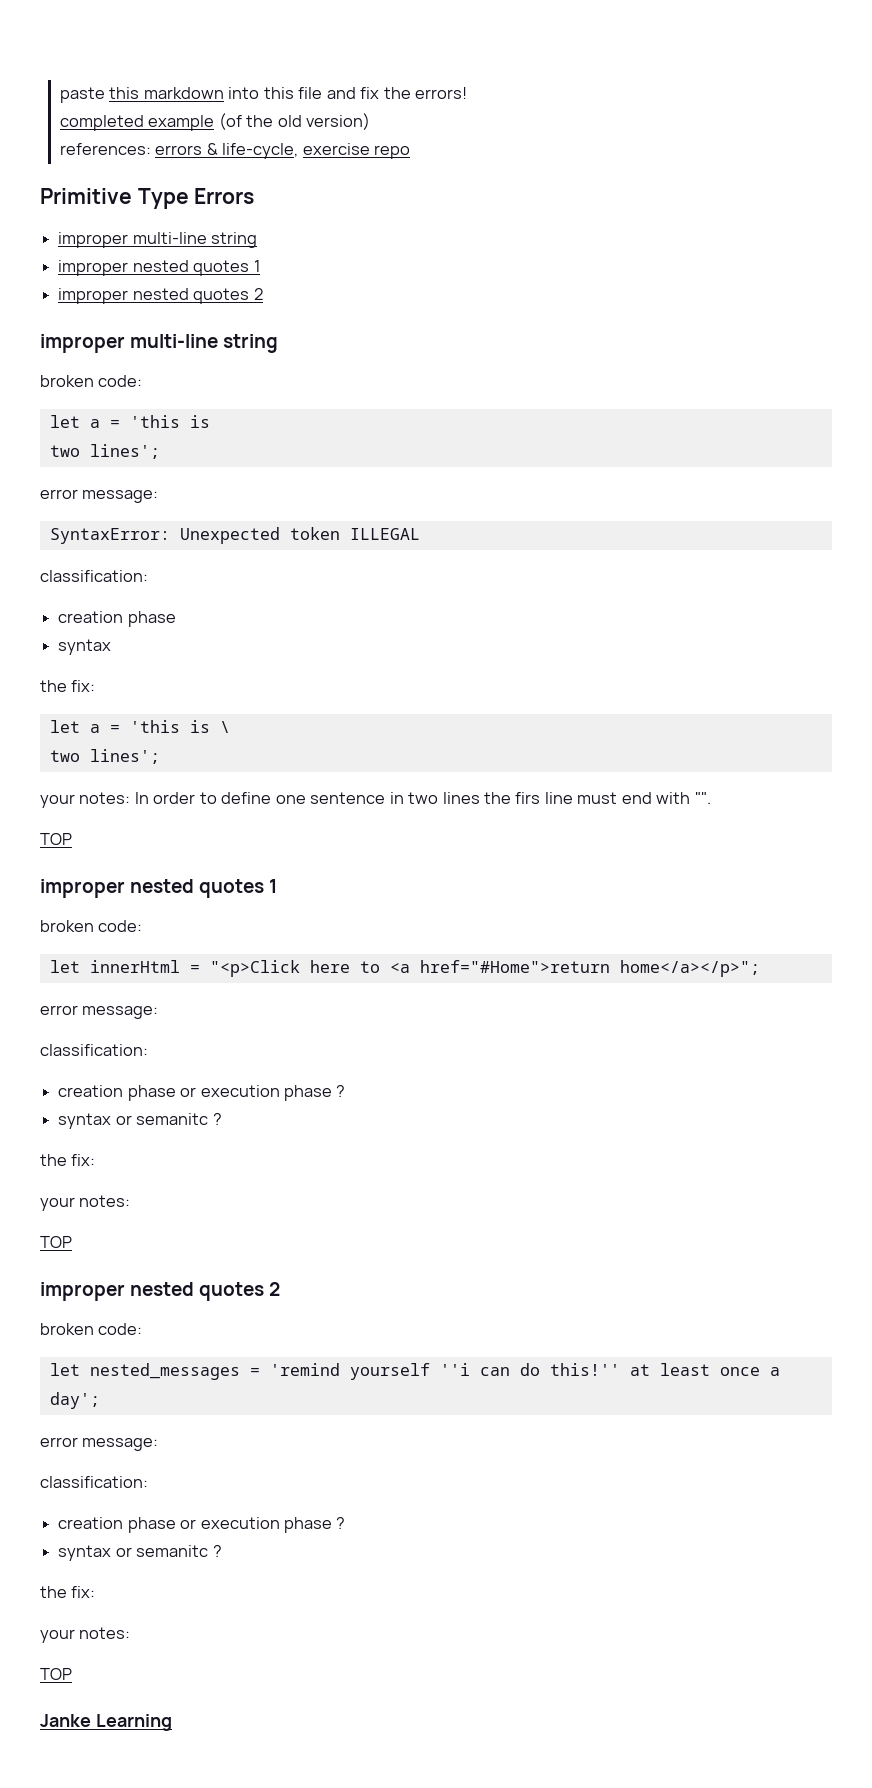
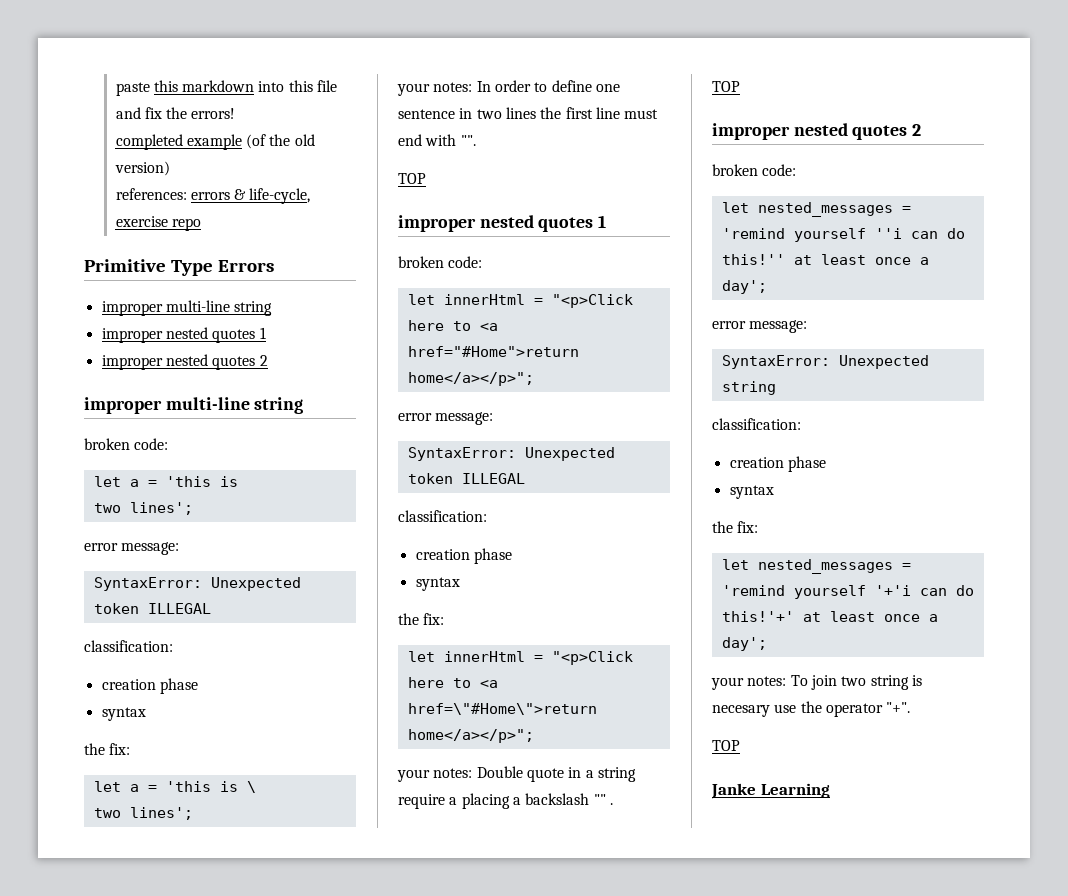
- your notes: In order to define one sentence in two lines the firs line must end with "".
+ your notes: In order to define one sentence in two lines the first line must end with "".
  let innerHtml = "<p>Click here to <a href="#Home">return home</a></p>";
  error message:
+ SyntaxError: Unexpected token ILLEGAL
  classification:
- creation phase or execution phase ?
- syntax or semanitc ?
+ creation phase
+ syntax
  the fix:
- your notes:
+ let innerHtml = "<p>Click here to <a href=\"#Home\">return home</a></p>";
+ your notes: Double quote in a string require a placing a backslash "" .
  let nested_messages = 'remind yourself ''i can do this!'' at least once a day';
  error message:
+ SyntaxError: Unexpected string
  classification:
- creation phase or execution phase ?
- syntax or semanitc ?
+ creation phase
+ syntax
  the fix:
- your notes:
+ let nested_messages = 'remind yourself '+'i can do this!'+' at least once a day';
+ your notes: To join two string is necesary use the operator "+".

